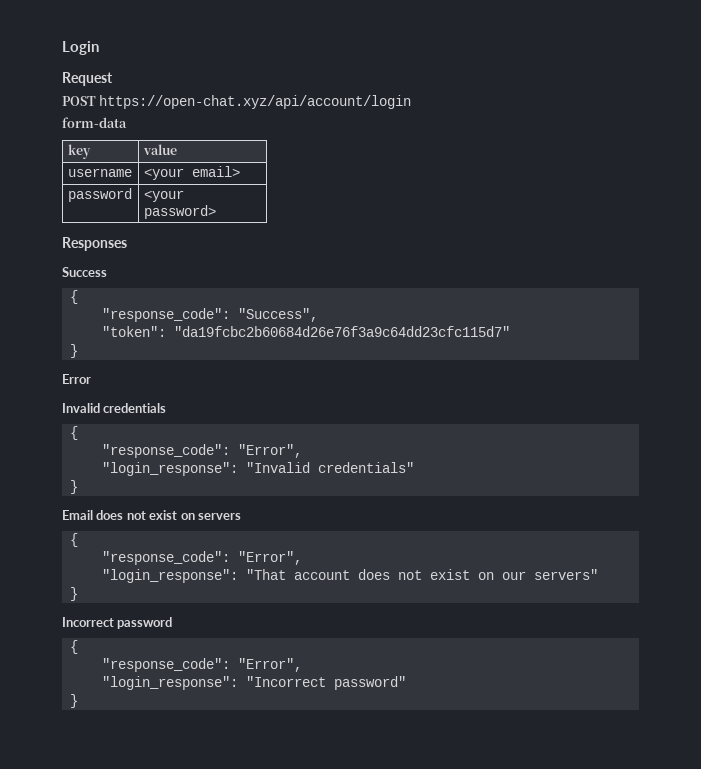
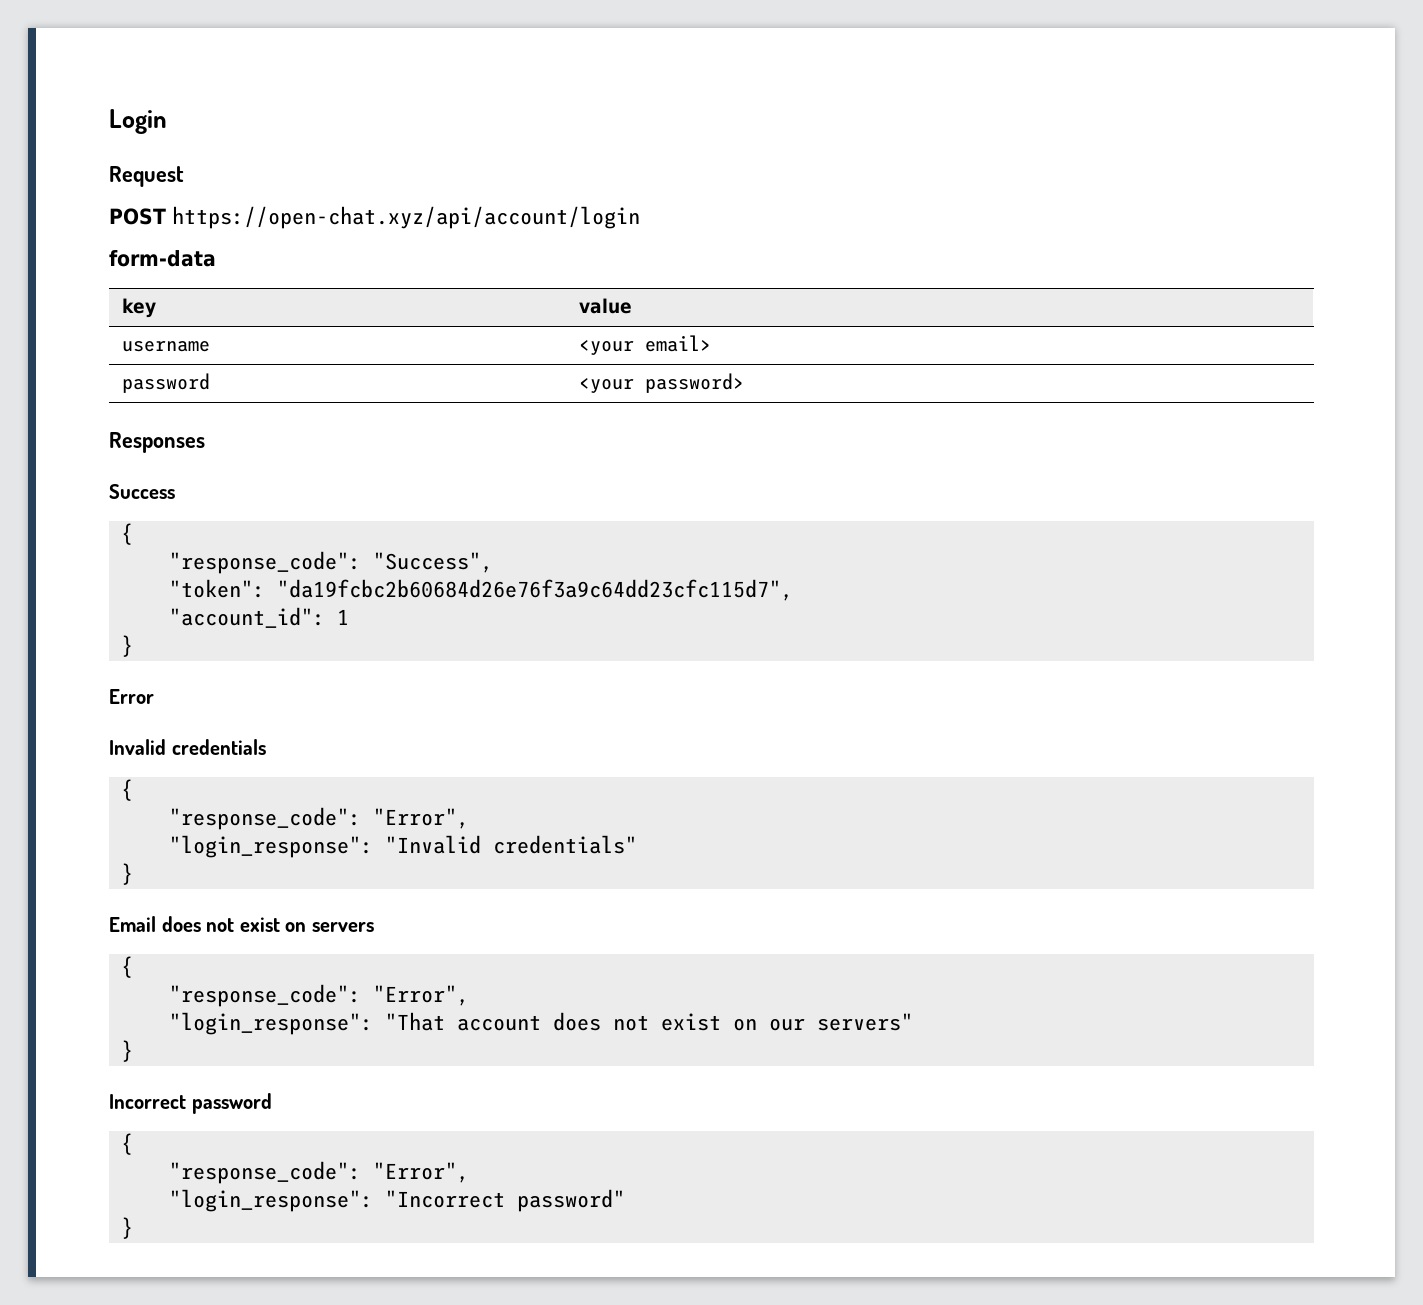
- "token": "da19fcbc2b60684d26e76f3a9c64dd23cfc115d7"
+ "token": "da19fcbc2b60684d26e76f3a9c64dd23cfc115d7",
+ "account_id": 1

